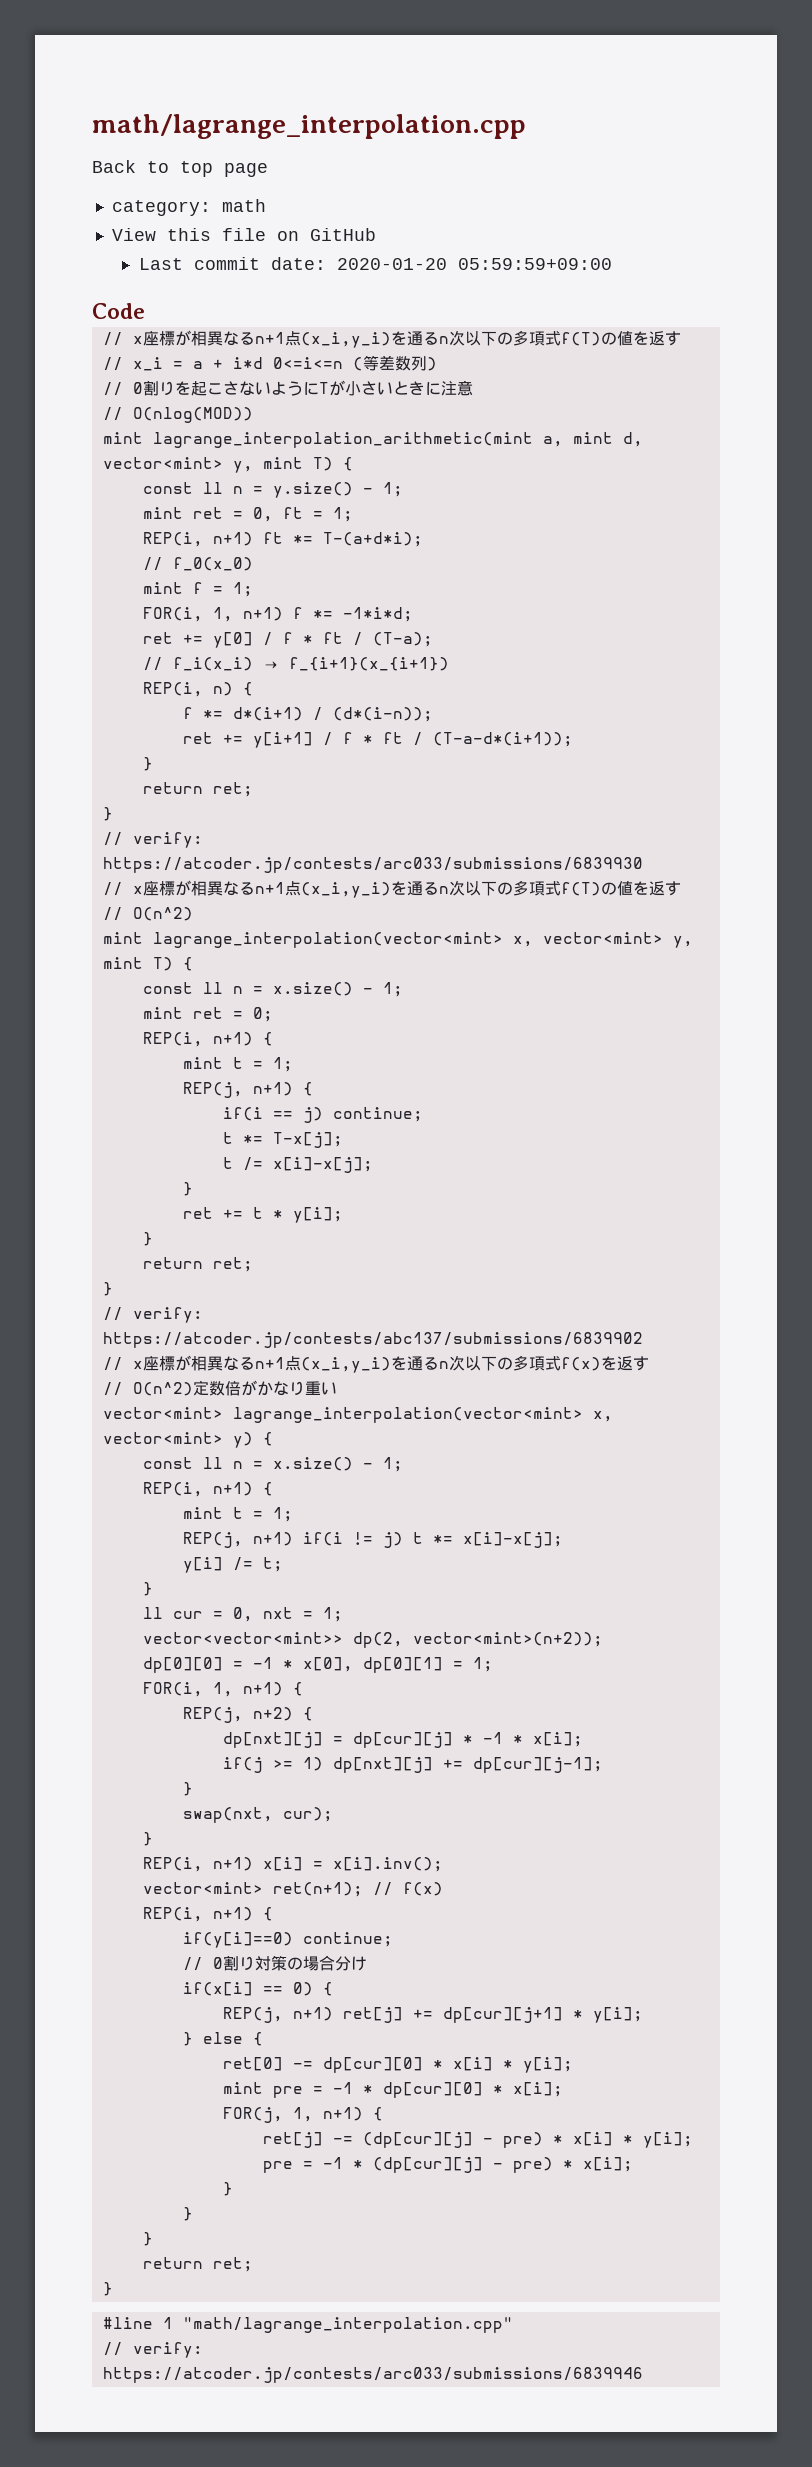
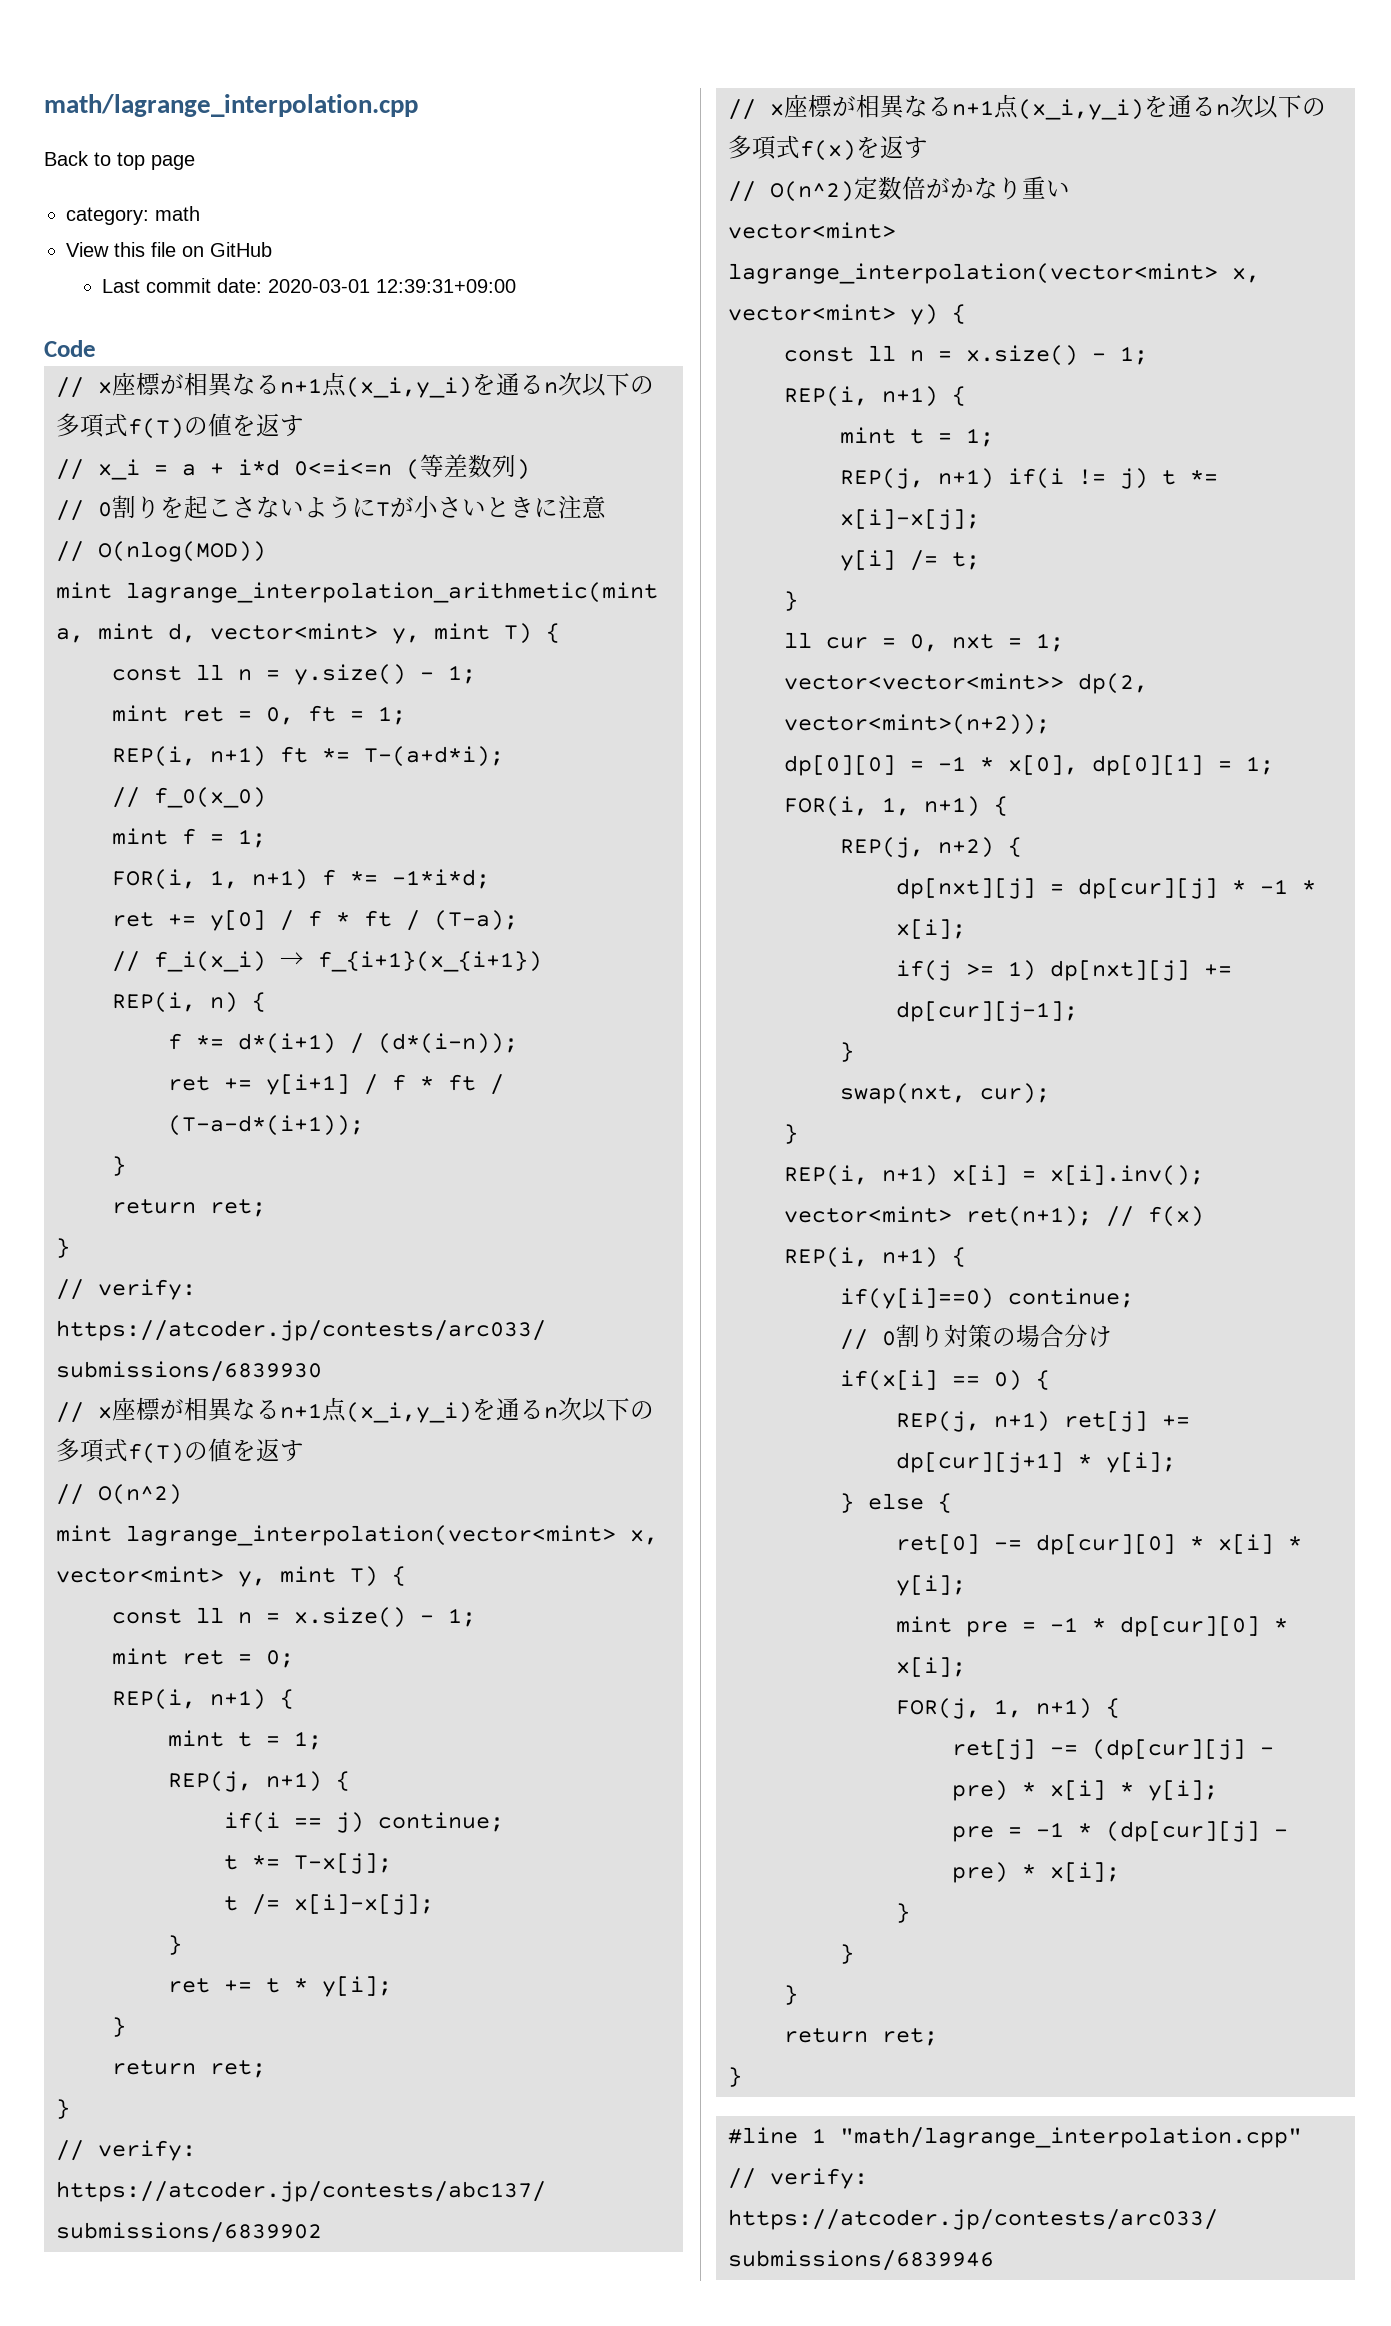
- Last commit date: 2020-01-20 05:59:59+09:00
+ Last commit date: 2020-03-01 12:39:31+09:00

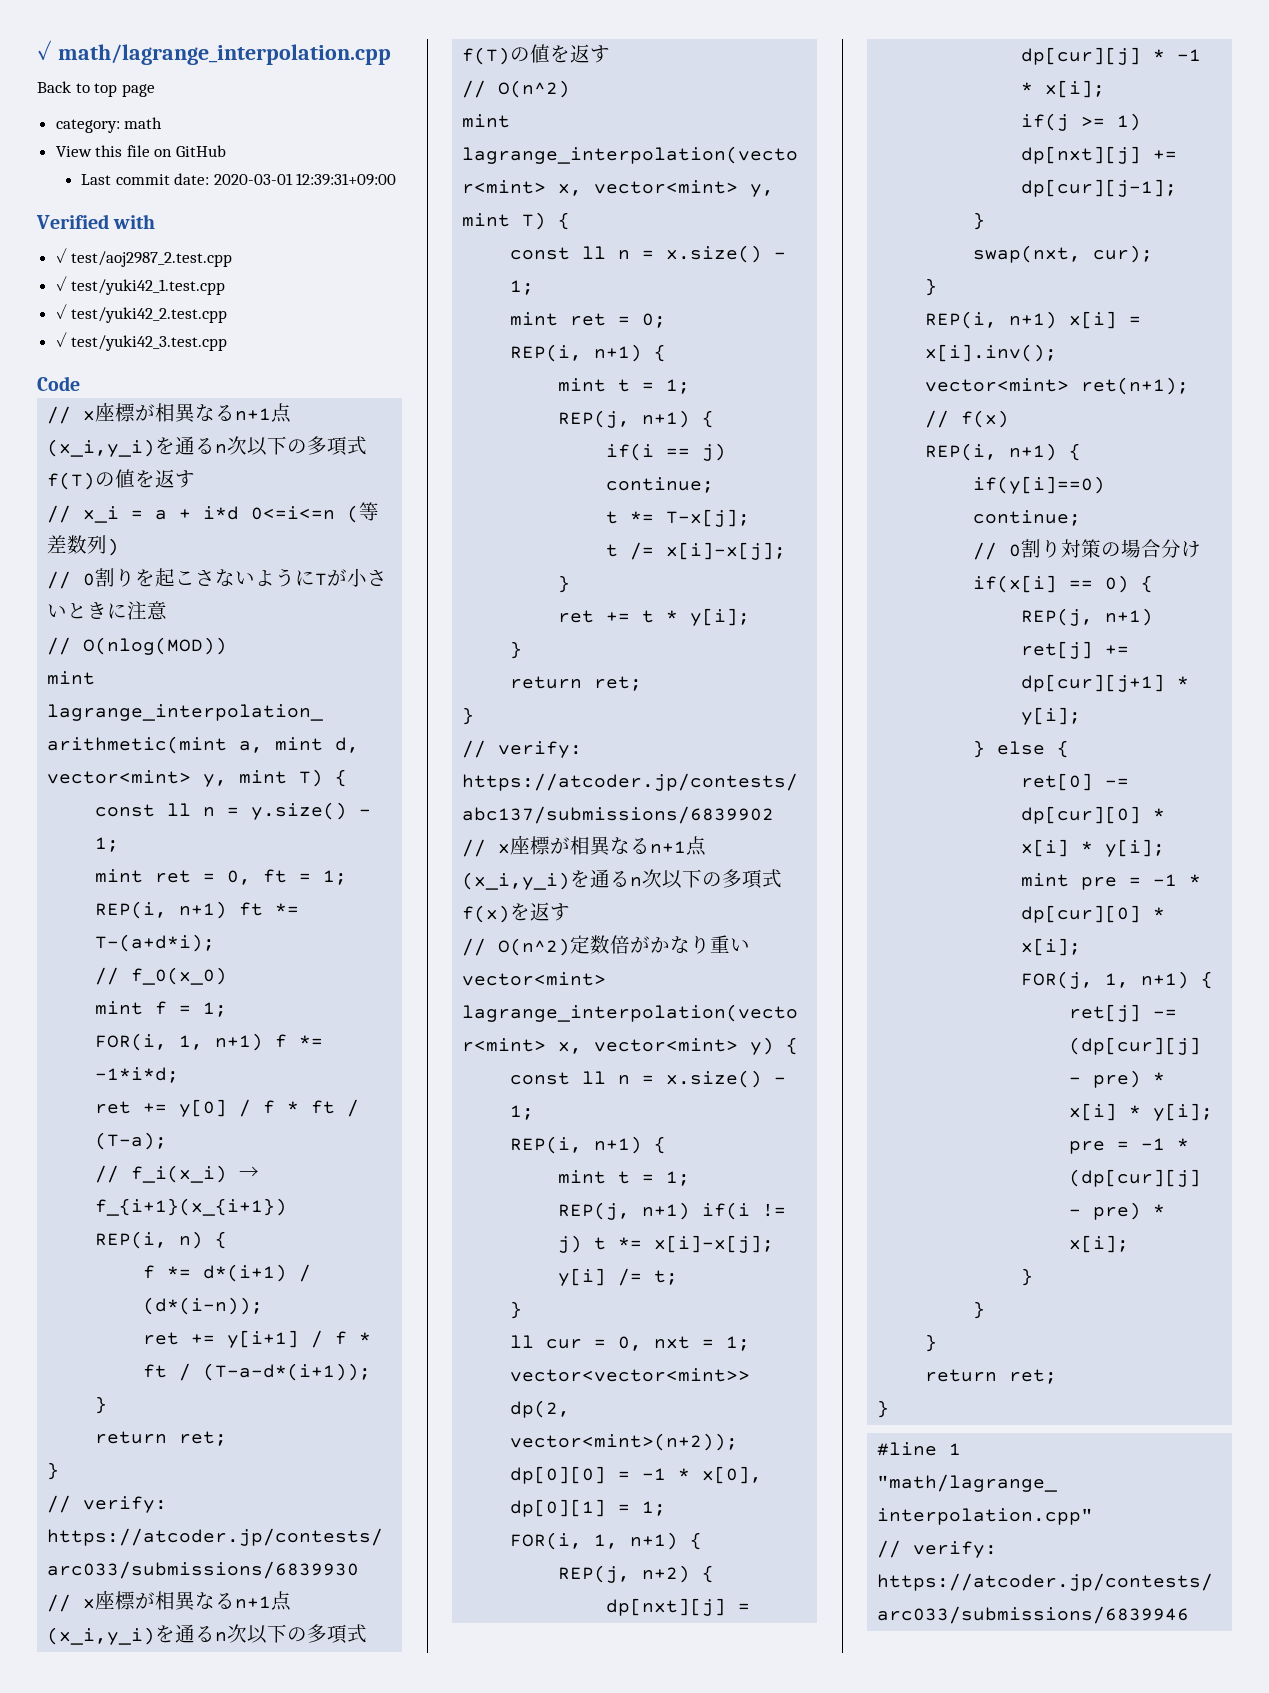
- math/lagrange_interpolation.cpp
+ ✓ math/lagrange_interpolation.cpp
+ Verified with
+ ✓ test/aoj2987_2.test.cpp
+ ✓ test/yuki42_1.test.cpp
+ ✓ test/yuki42_2.test.cpp
+ ✓ test/yuki42_3.test.cpp

